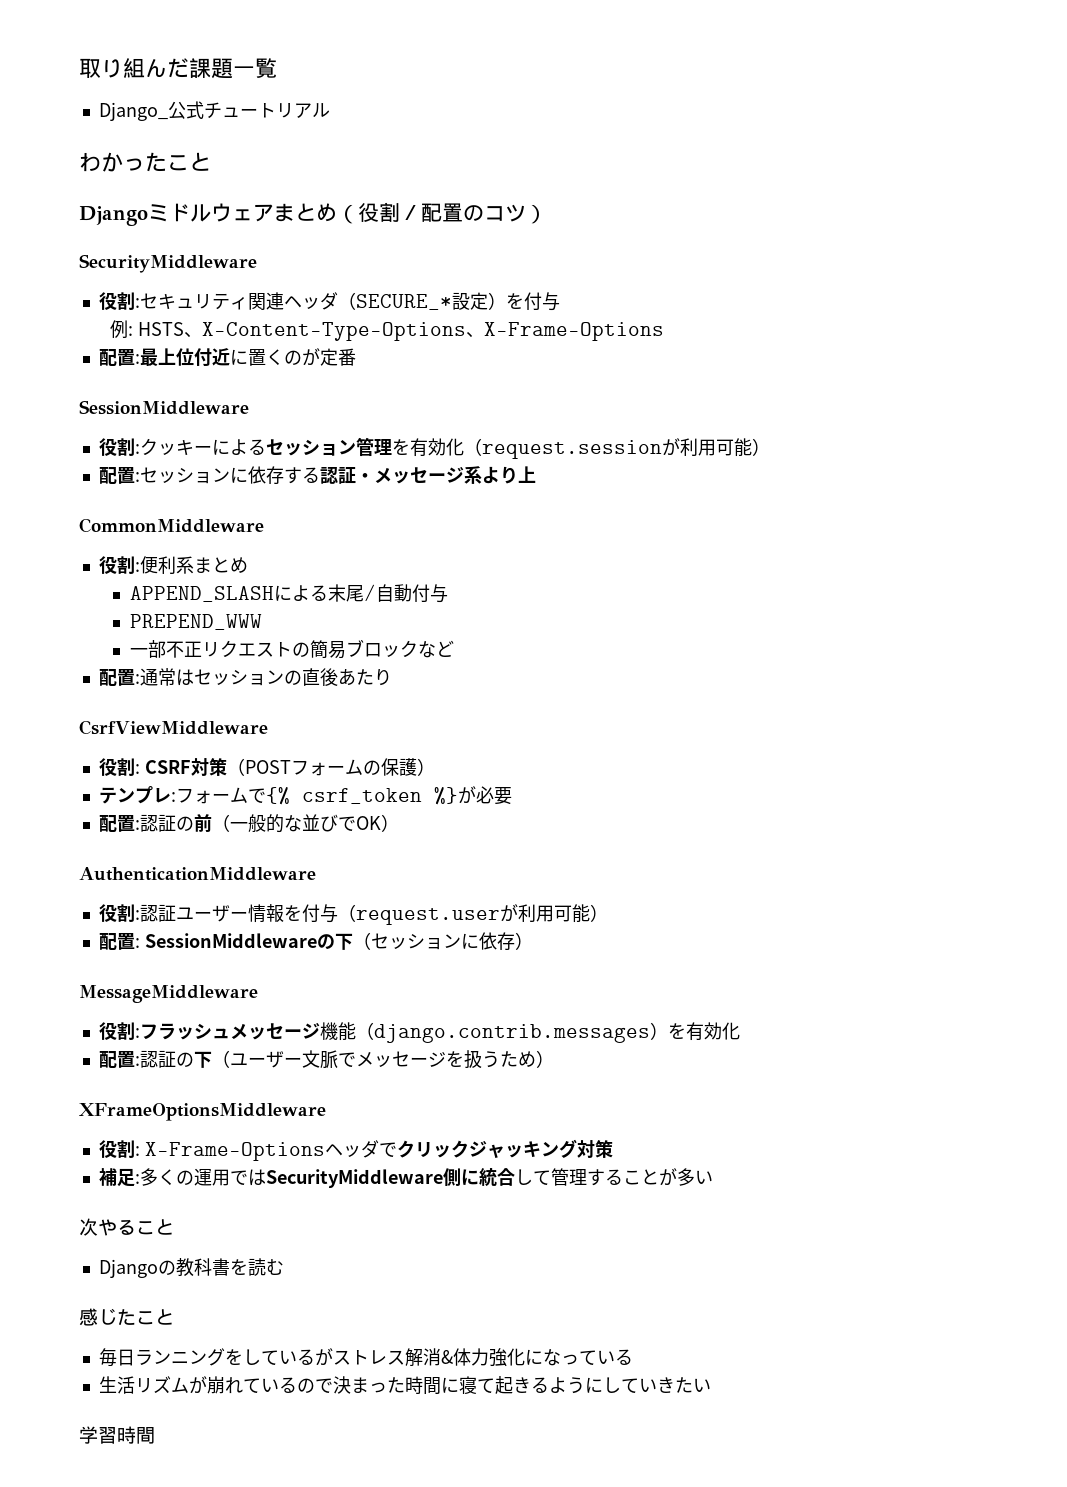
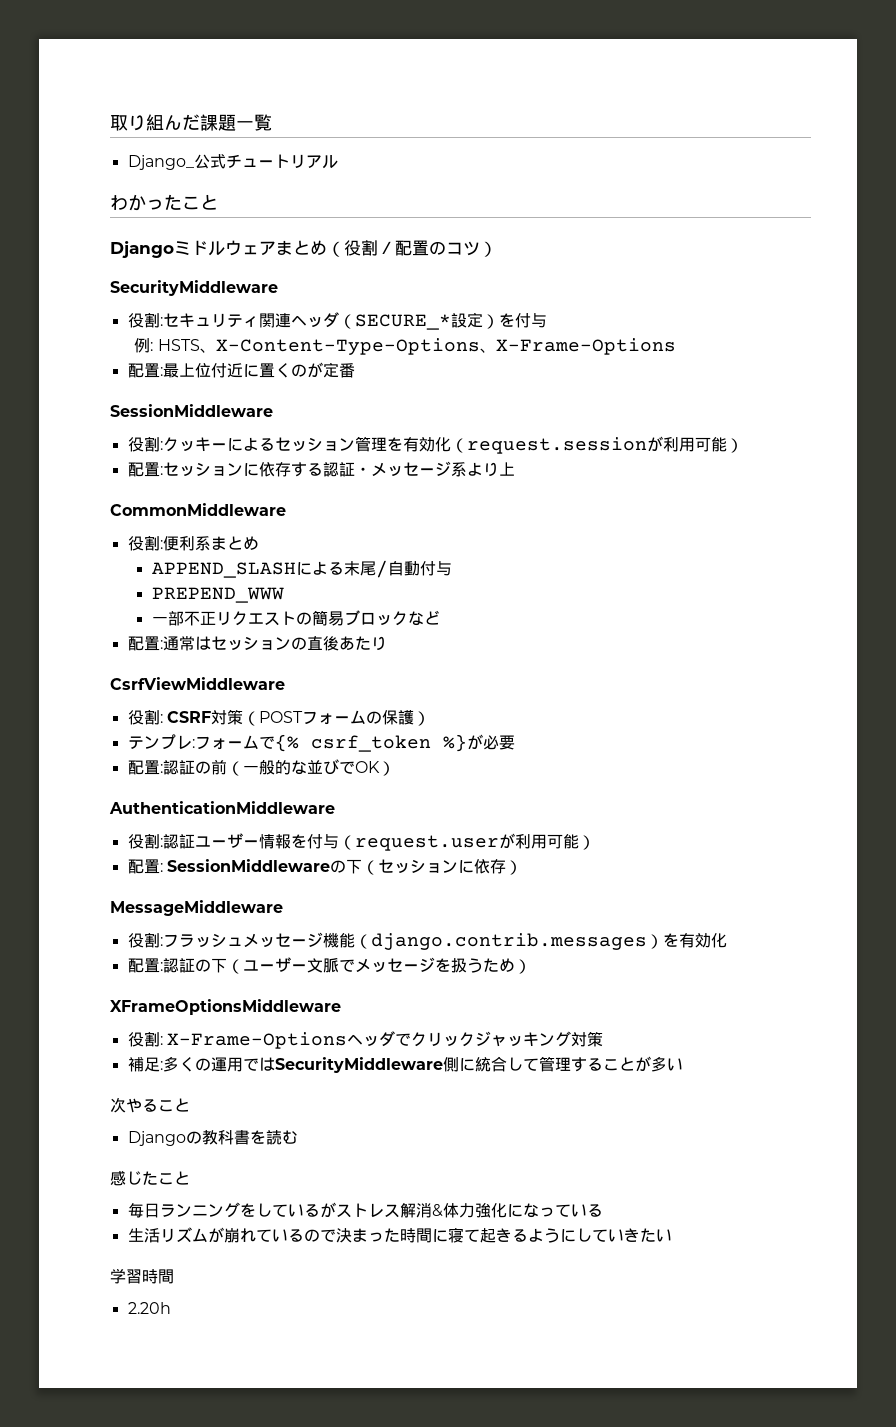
+ 2.20h

